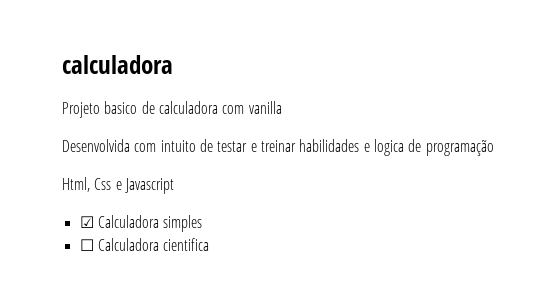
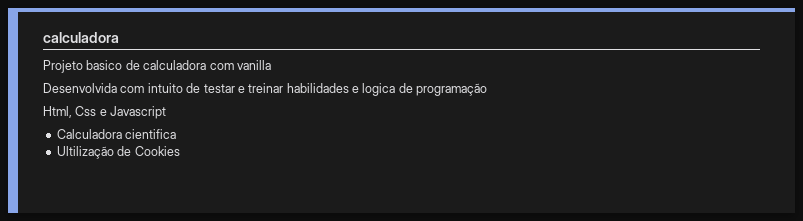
- ☑ Calculadora simples
- ☐ Calculadora cientifica
+ Calculadora cientifica
+ Ultilização de Cookies

